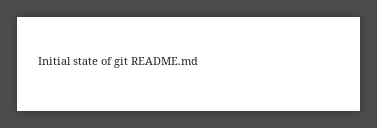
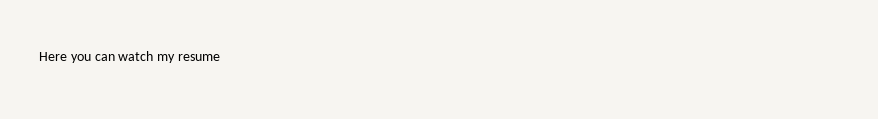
- Initial state of git README.md
+ Here you can watch my resume

